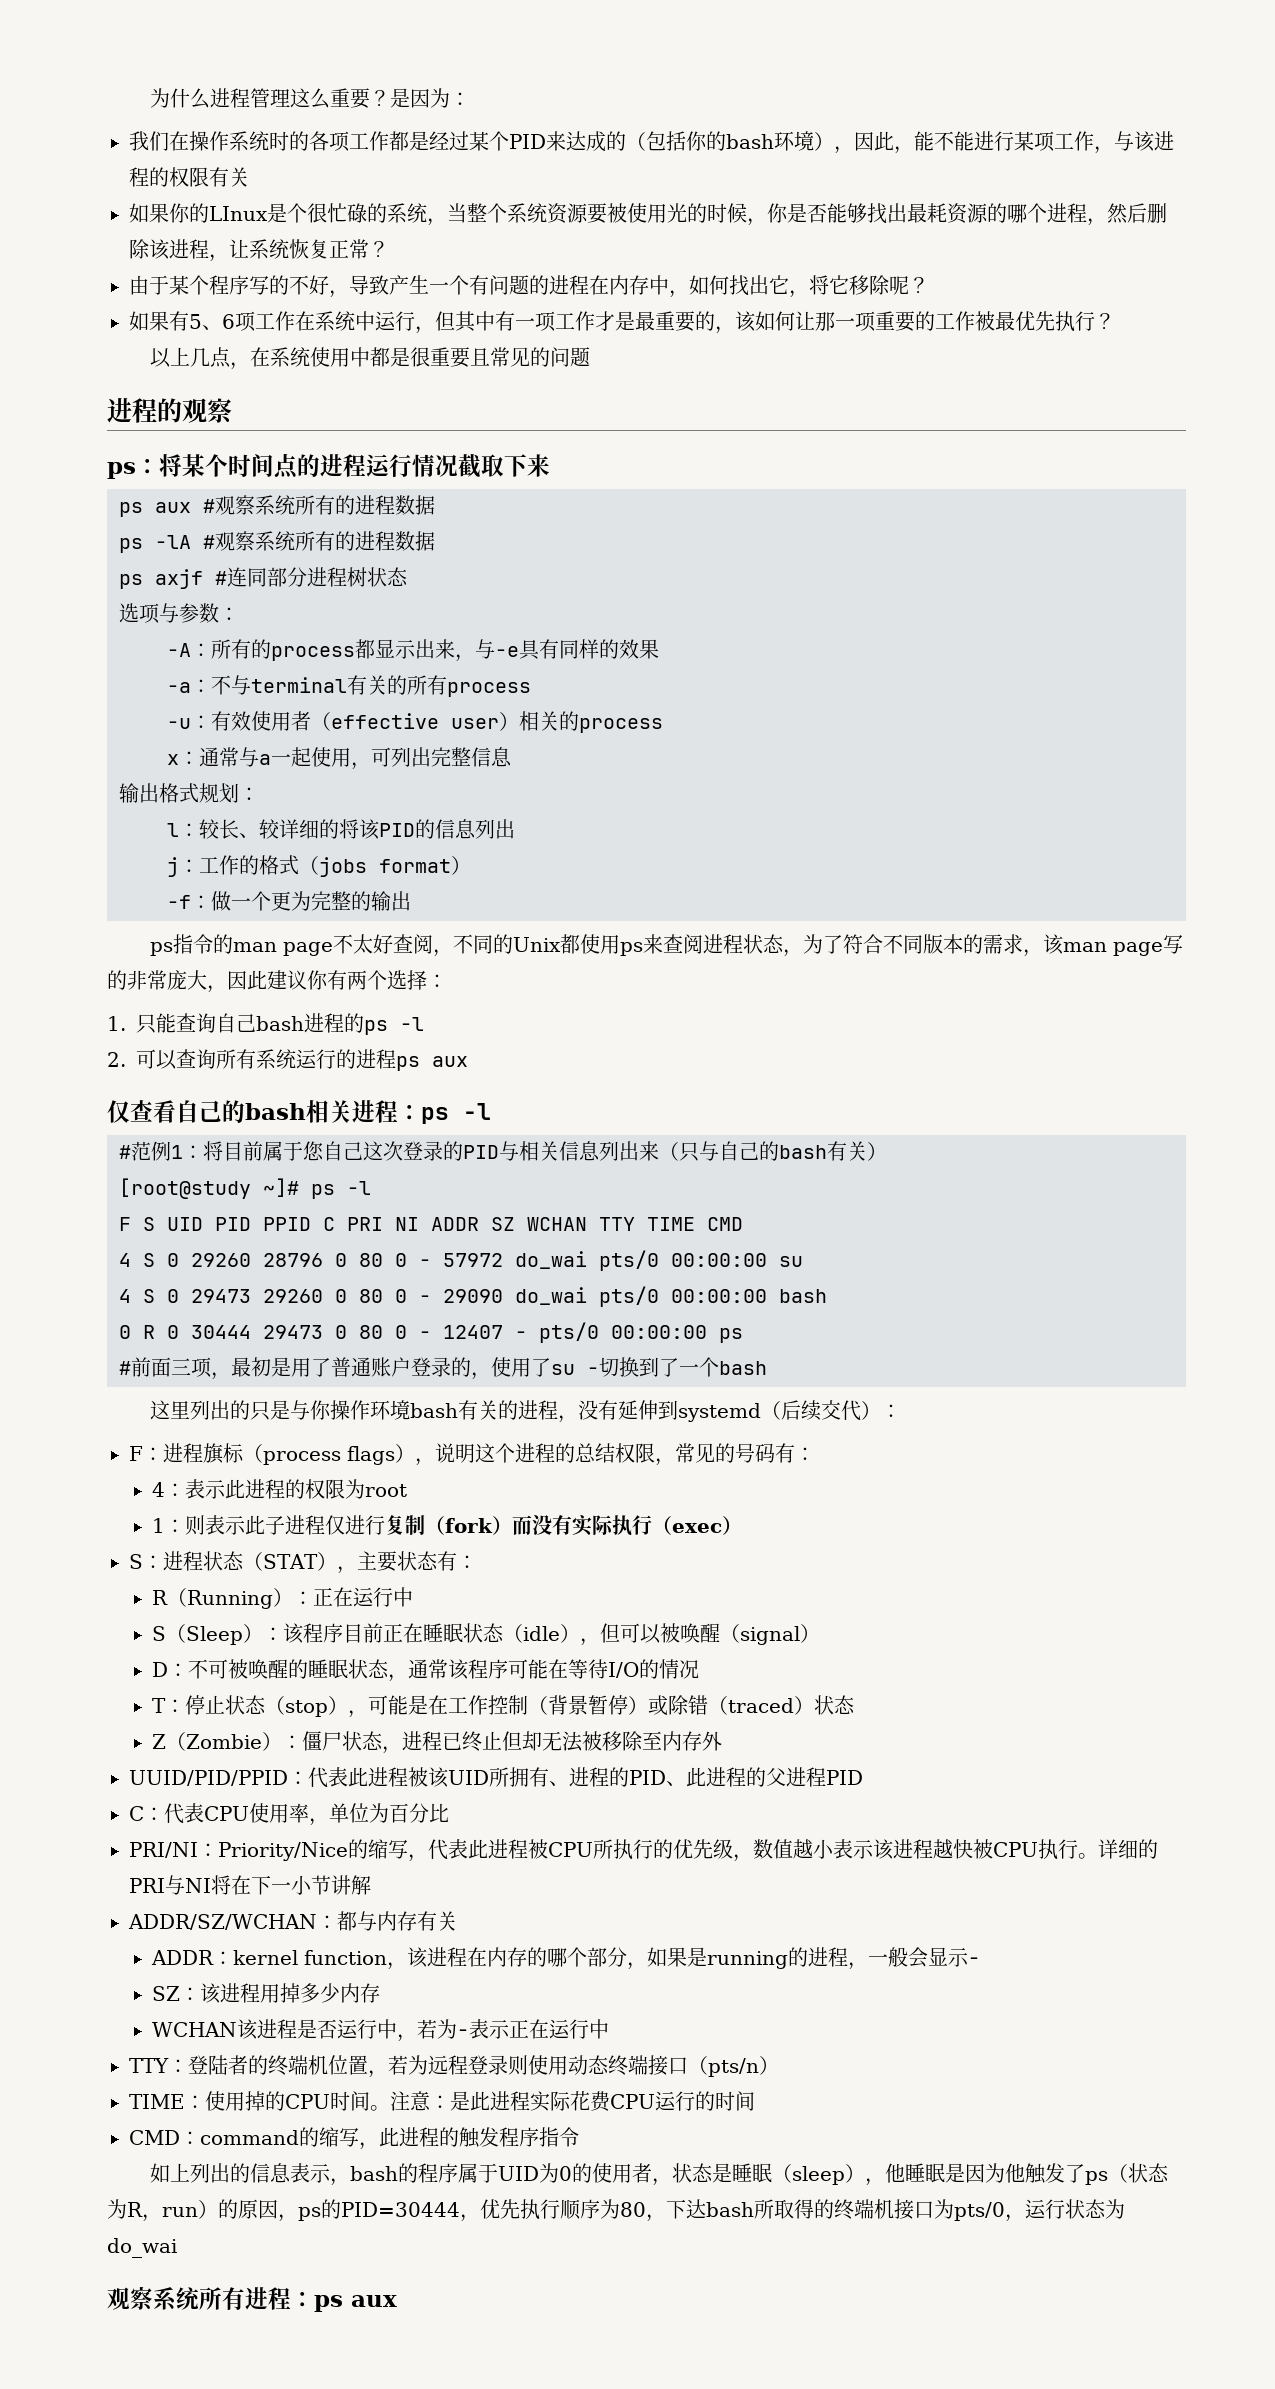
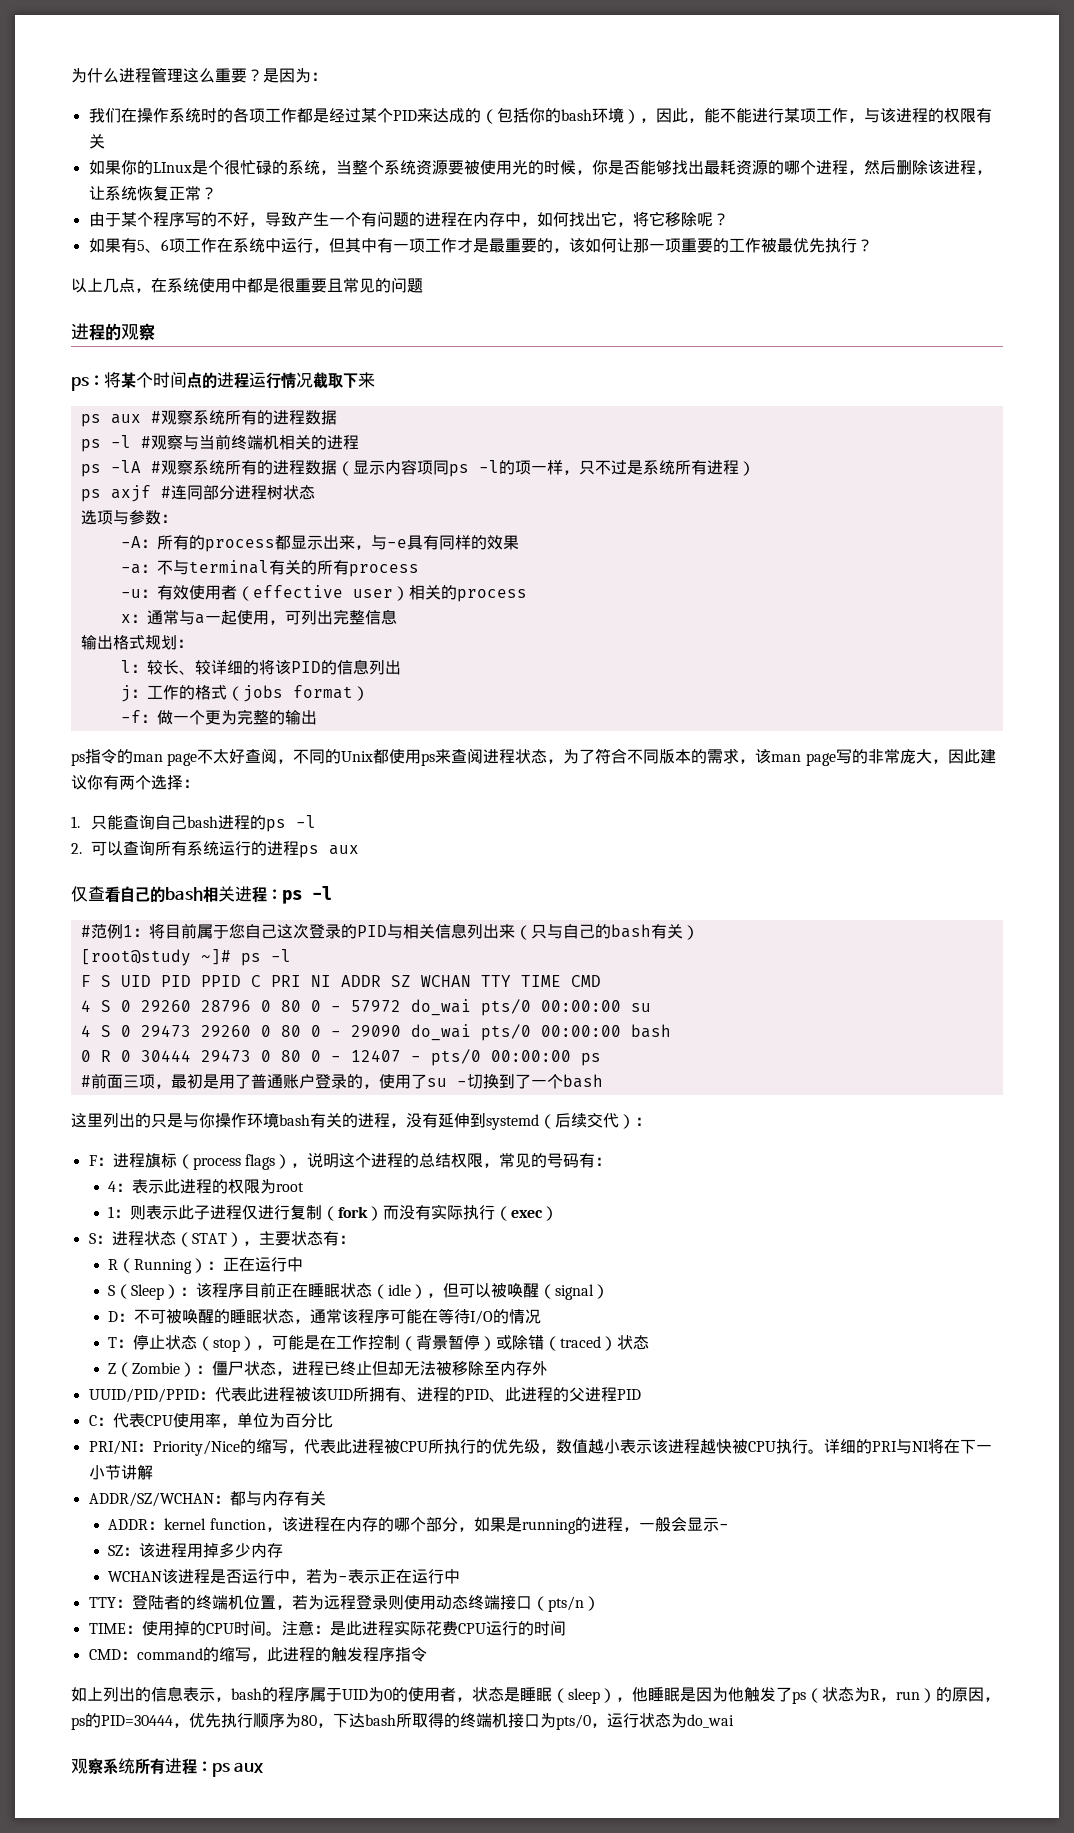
+ ps -l #观察与当前终端机相关的进程
- ps -lA #观察系统所有的进程数据
+ ps -lA #观察系统所有的进程数据（显示内容项同ps -l的项一样，只不过是系统所有进程）

